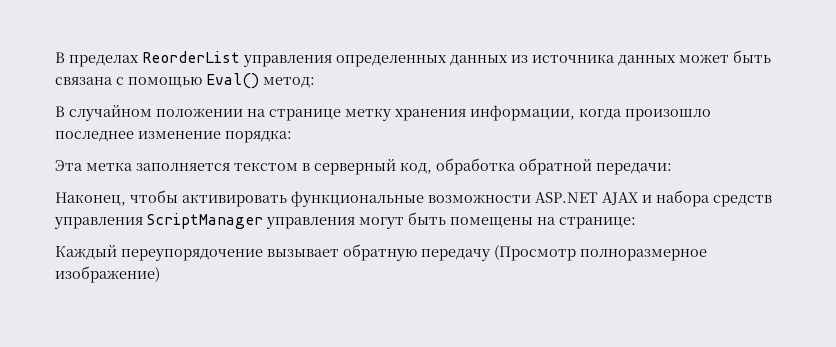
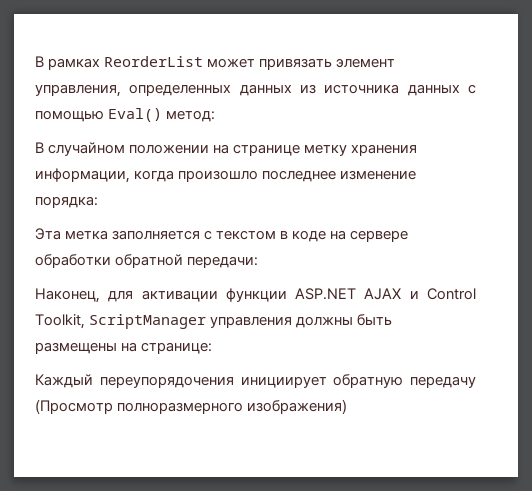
- В пределах ReorderList управления определенных данных из источника данных может быть связана с помощью Eval() метод:
+ В рамках ReorderList может привязать элемент управления, определенных данных из источника данных с помощью Eval() метод:
- Эта метка заполняется текстом в серверный код, обработка обратной передачи:
+ Эта метка заполняется с текстом в коде на сервере обработки обратной передачи:
- Наконец, чтобы активировать функциональные возможности ASP.NET AJAX и набора средств управления ScriptManager управления могут быть помещены на странице:
+ Наконец, для активации функции ASP.NET AJAX и Control Toolkit, ScriptManager управления должны быть размещены на странице:
- Каждый переупорядочение вызывает обратную передачу (Просмотр полноразмерное изображение)
+ Каждый переупорядочения инициирует обратную передачу (Просмотр полноразмерного изображения)

